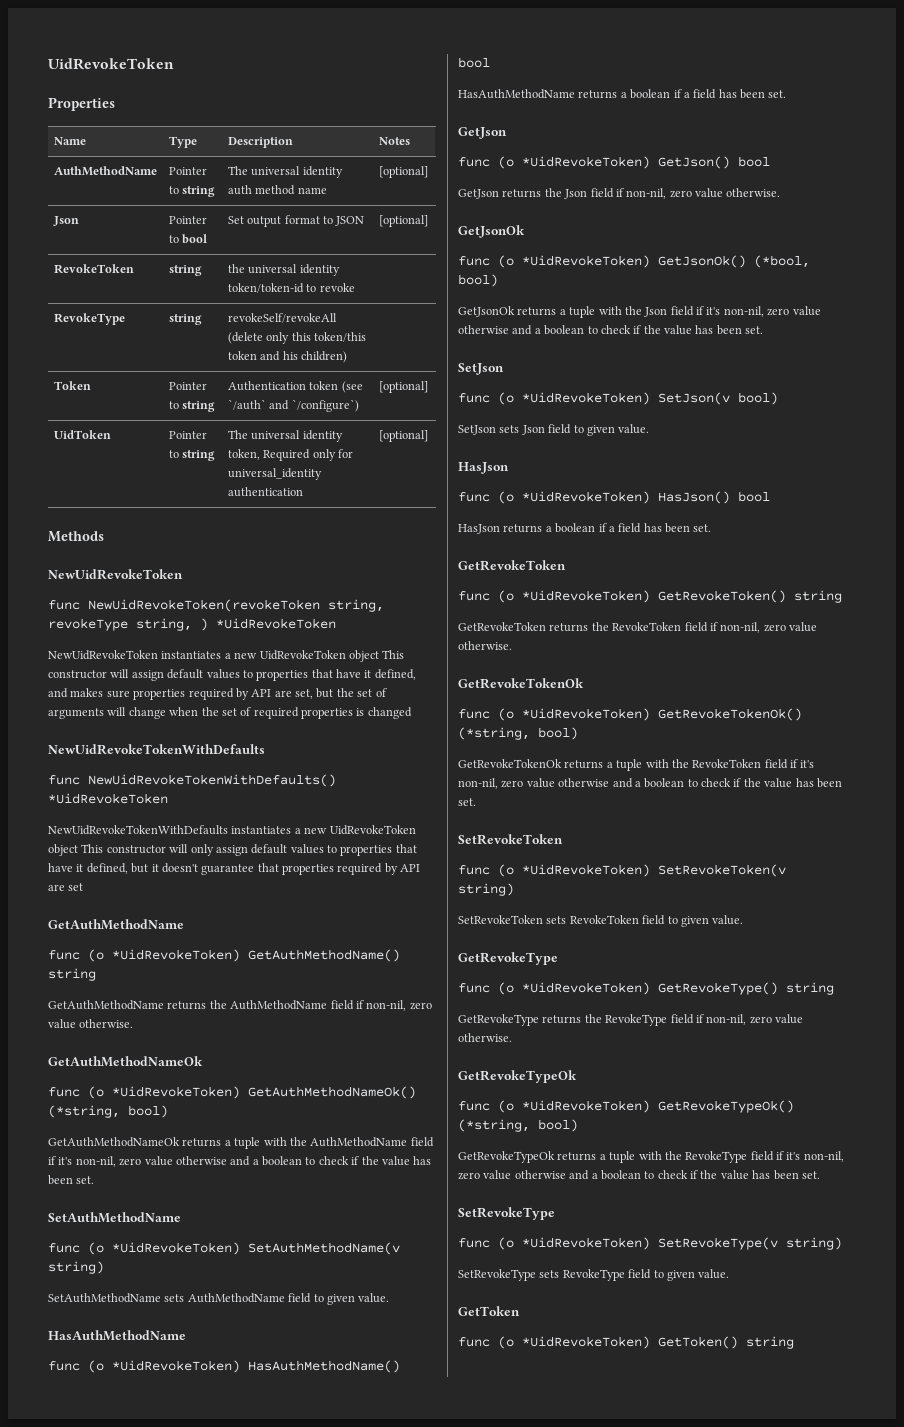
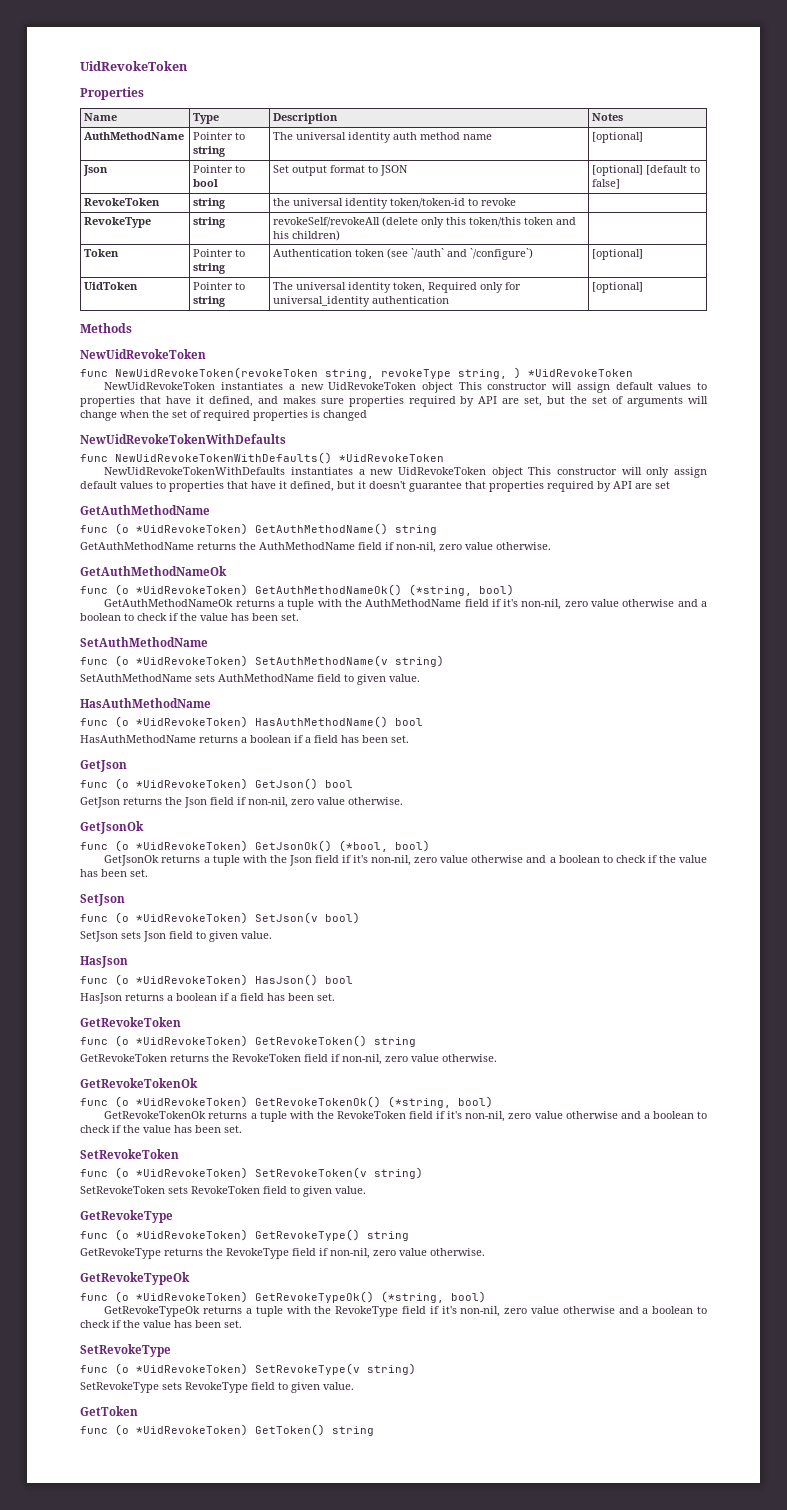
- Json | Pointer to bool | Set output format to JSON | [optional]
+ Json | Pointer to bool | Set output format to JSON | [optional] [default to false]

